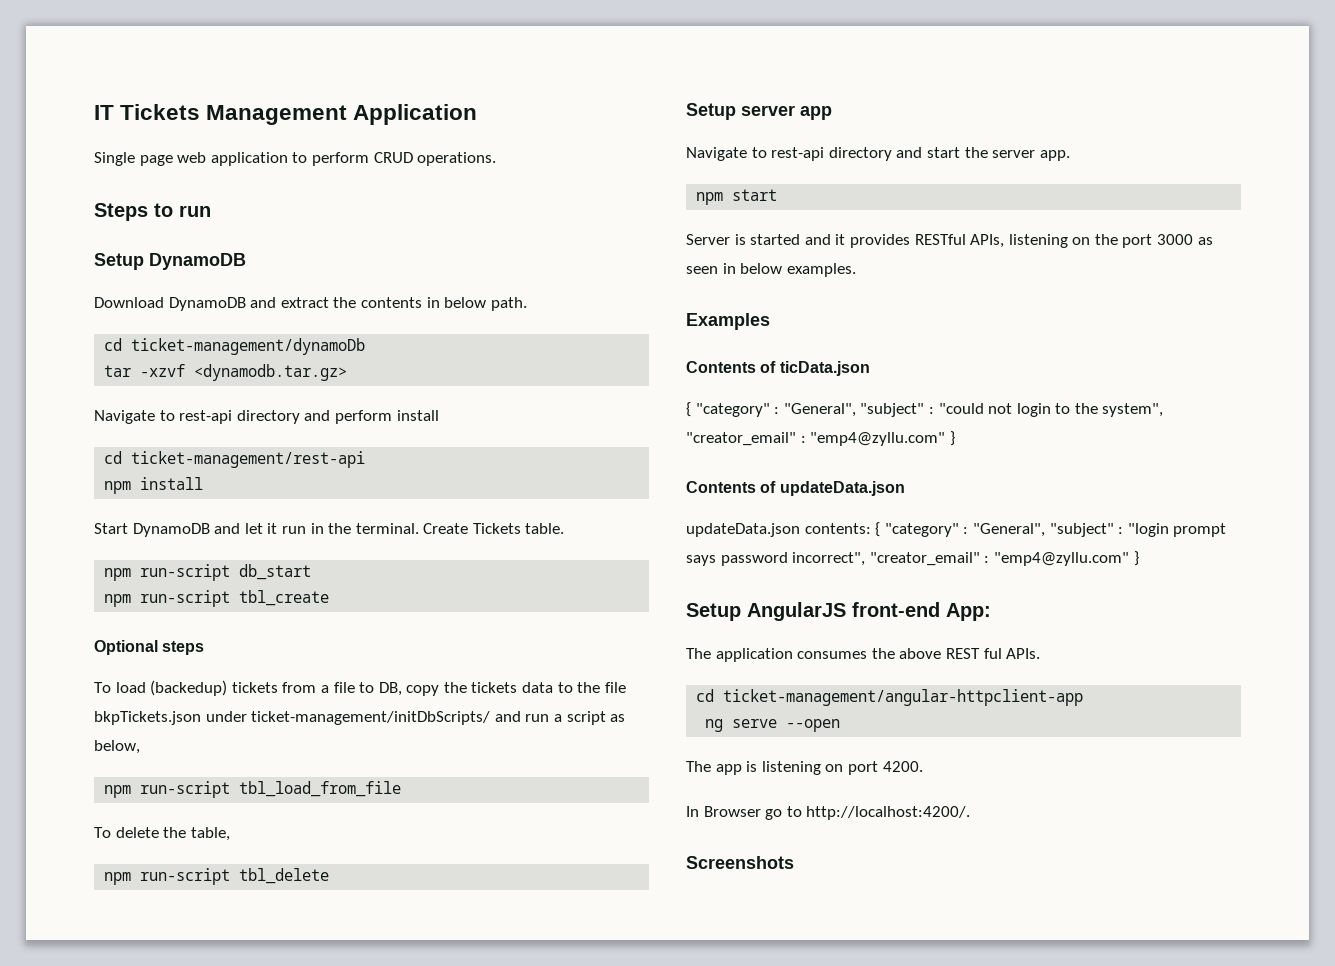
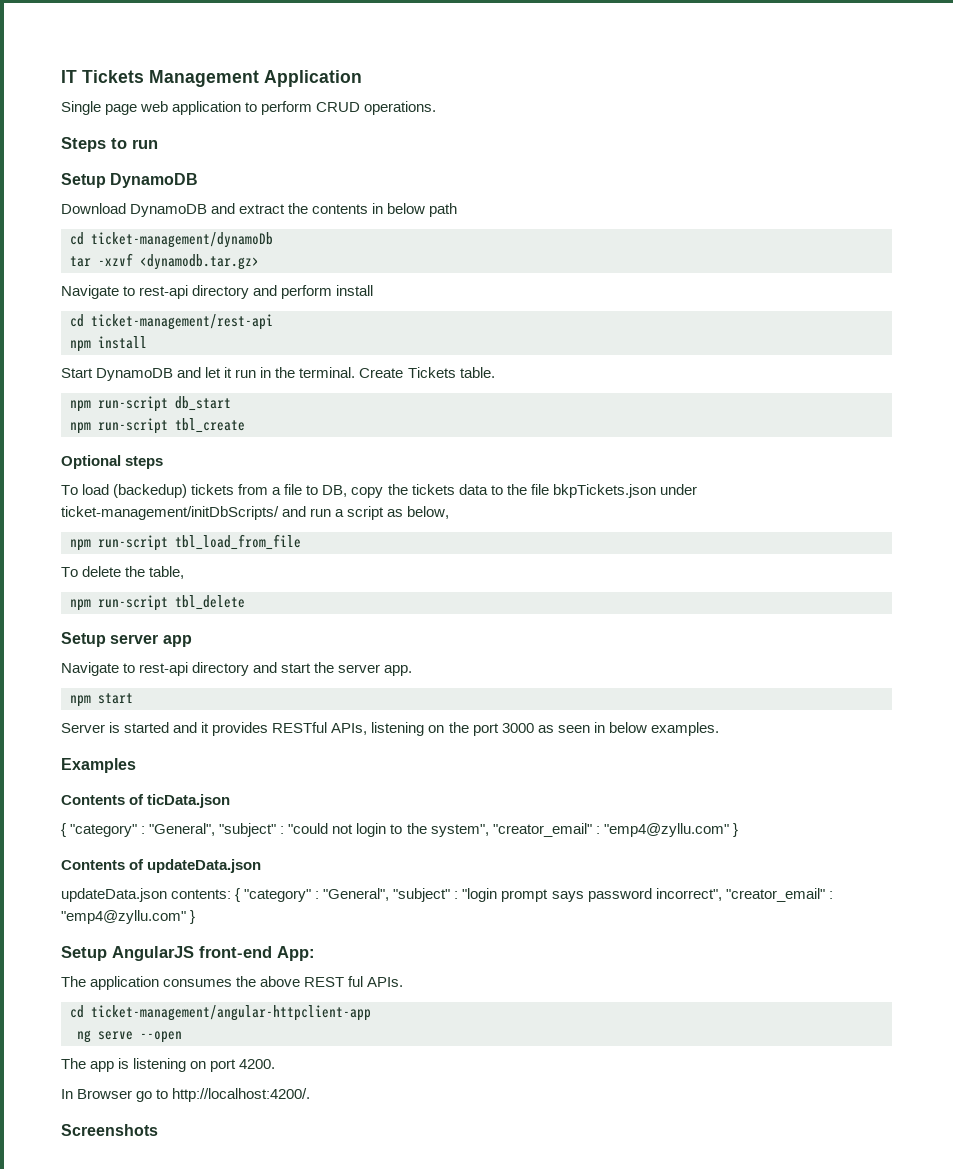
- Download DynamoDB and extract the contents in below path.
+ Download DynamoDB and extract the contents in below path

